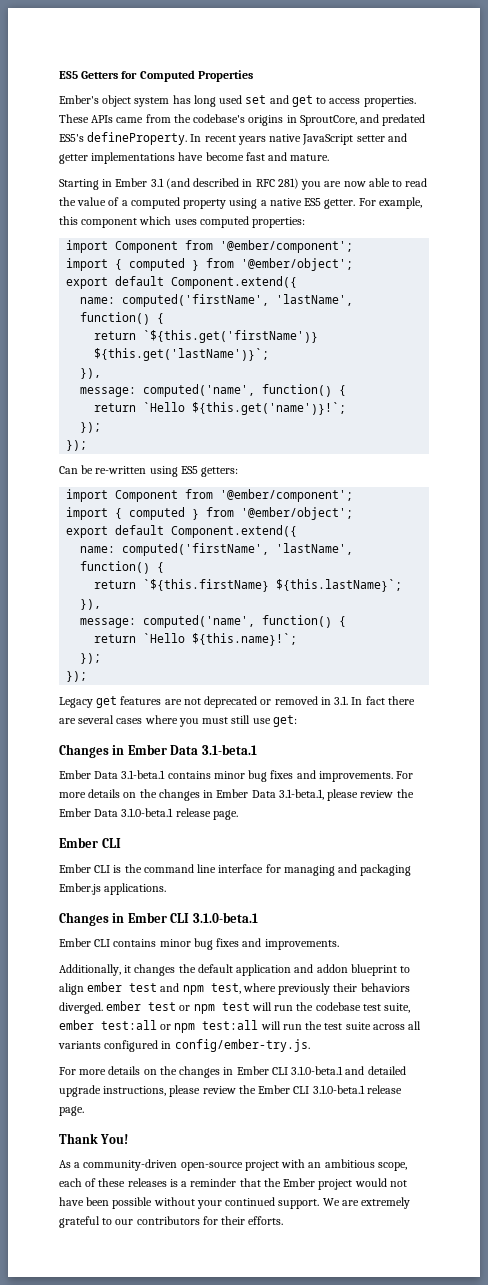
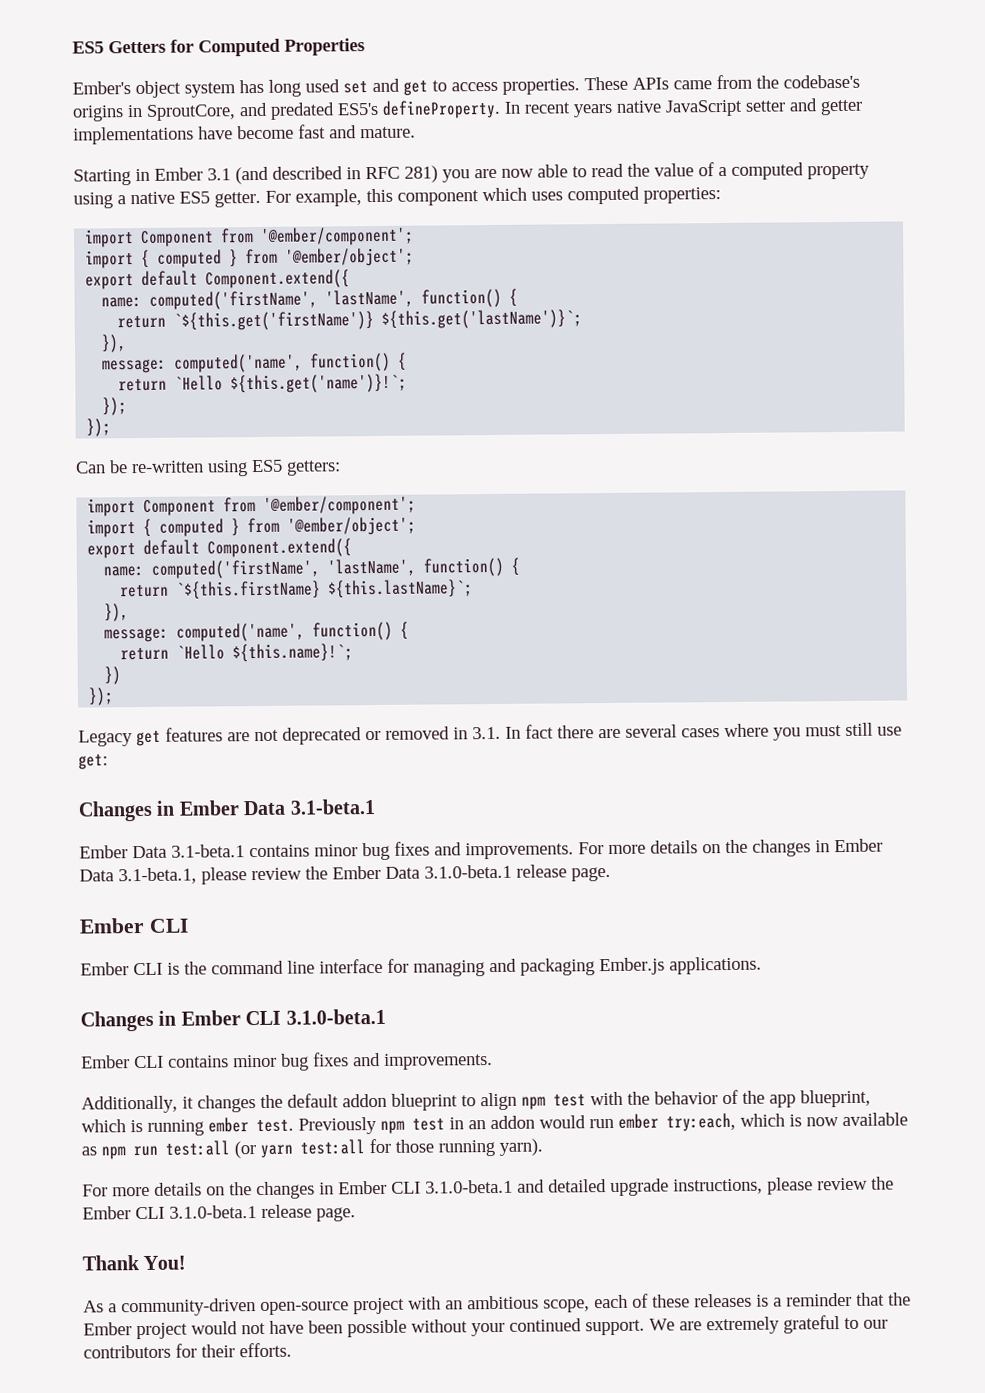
  return `Hello ${this.name}!`;
- });
+ })
- Additionally, it changes the default application and addon blueprint to align ember test and npm test, where previously their behaviors diverged. ember test or npm test will run the codebase test suite, ember test:all or npm test:all will run the test suite across all variants configured in config/ember-try.js.
+ Additionally, it changes the default addon blueprint to align npm test with the behavior of the app blueprint, which is running ember test. Previously npm test in an addon would run ember try:each, which is now available as npm run test:all (or yarn test:all for those running yarn).

